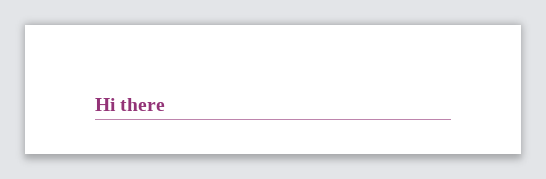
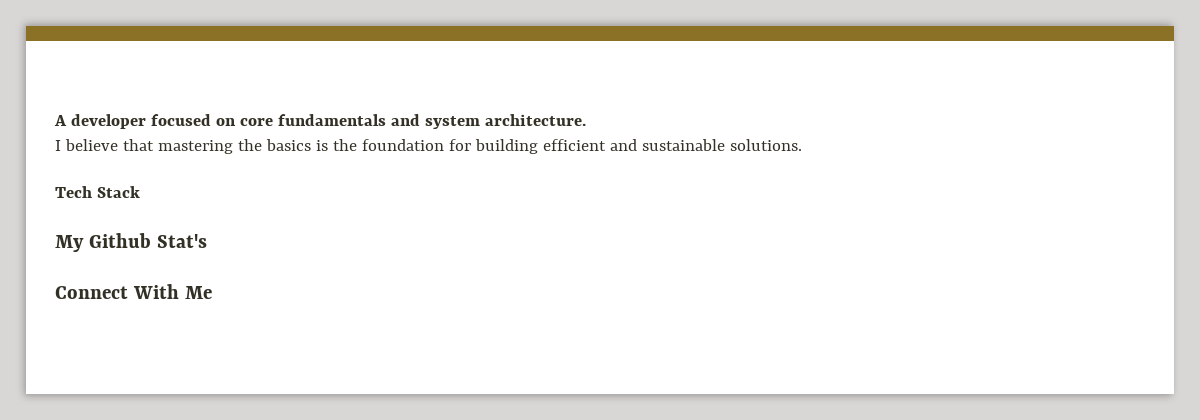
- Hi there
+ A developer focused on core fundamentals and system architecture.
+ I believe that mastering the basics is the foundation for building efficient and sustainable solutions.
+ Tech Stack
+ My Github Stat's
+ Connect With Me

